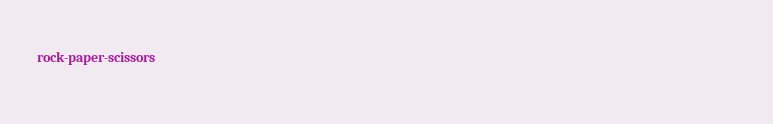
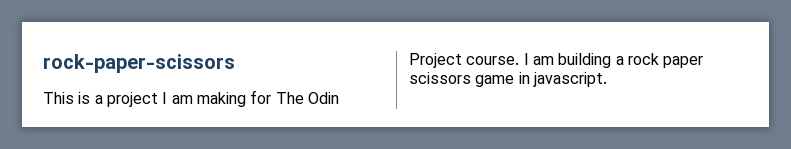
+ This is a project I am making for The Odin Project course. I am building a rock paper scissors game in javascript.

